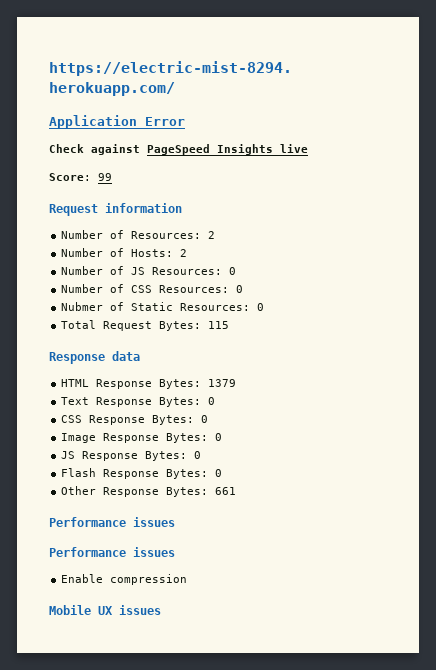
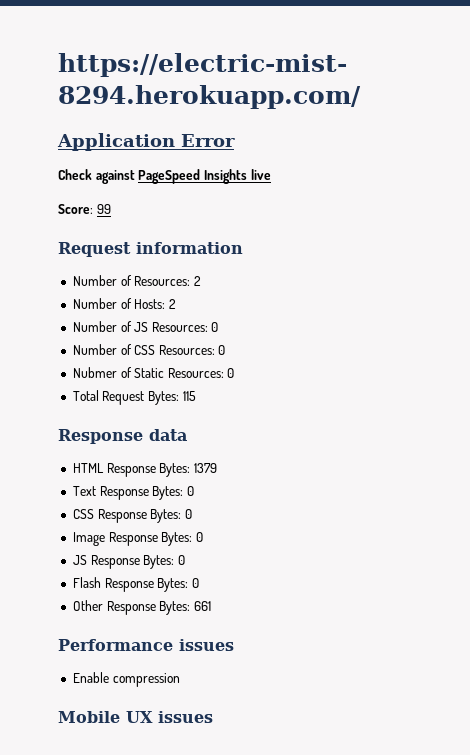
  Other Response Bytes: 661
- Performance issues

